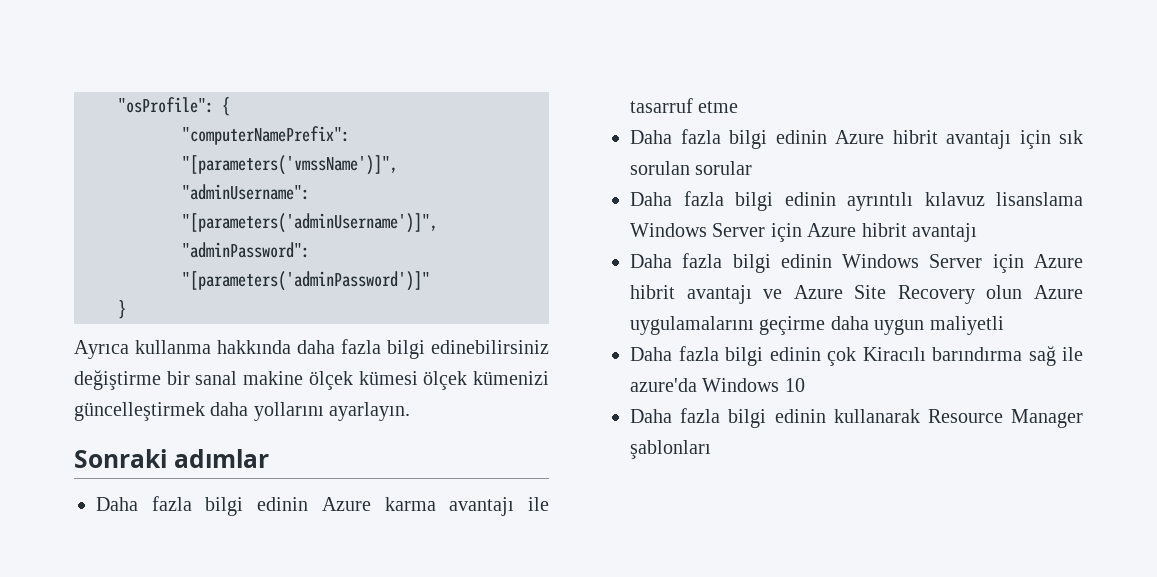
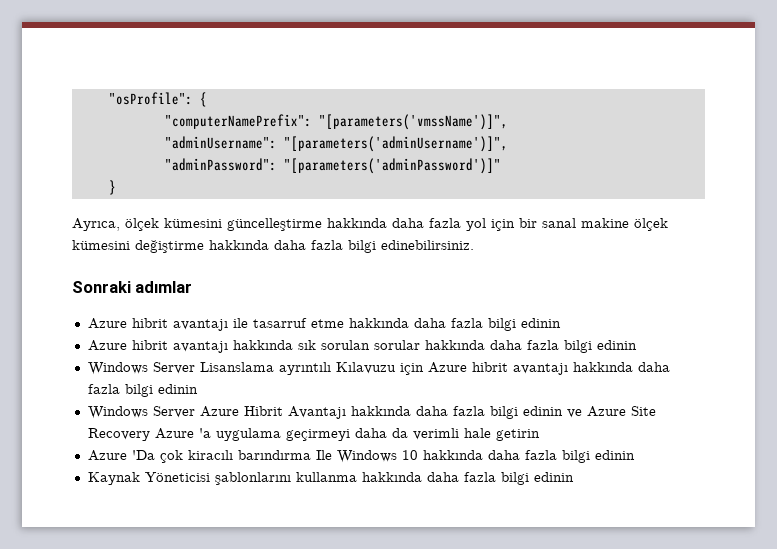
- Ayrıca kullanma hakkında daha fazla bilgi edinebilirsiniz değiştirme bir sanal makine ölçek kümesi ölçek kümenizi güncelleştirmek daha yollarını ayarlayın.
+ Ayrıca, ölçek kümesini güncelleştirme hakkında daha fazla yol için bir sanal makine ölçek kümesini değiştirme hakkında daha fazla bilgi edinebilirsiniz.
  Sonraki adımlar
- Daha fazla bilgi edinin Azure karma avantajı ile tasarruf etme
- Daha fazla bilgi edinin Azure hibrit avantajı için sık sorulan sorular
- Daha fazla bilgi edinin ayrıntılı kılavuz lisanslama Windows Server için Azure hibrit avantajı
- Daha fazla bilgi edinin Windows Server için Azure hibrit avantajı ve Azure Site Recovery olun Azure uygulamalarını geçirme daha uygun maliyetli
- Daha fazla bilgi edinin çok Kiracılı barındırma sağ ile azure'da Windows 10
- Daha fazla bilgi edinin kullanarak Resource Manager şablonları
+ Azure hibrit avantajı ile tasarruf etme hakkında daha fazla bilgi edinin
+ Azure hibrit avantajı hakkında sık sorulan sorular hakkında daha fazla bilgi edinin
+ Windows Server Lisanslama ayrıntılı Kılavuzu için Azure hibrit avantajı hakkında daha fazla bilgi edinin
+ Windows Server Azure Hibrit Avantajı hakkında daha fazla bilgi edinin ve Azure Site Recovery Azure 'a uygulama geçirmeyi daha da verimli hale getirin
+ Azure 'Da çok kiracılı barındırma Ile Windows 10 hakkında daha fazla bilgi edinin
+ Kaynak Yöneticisi şablonlarını kullanma hakkında daha fazla bilgi edinin

